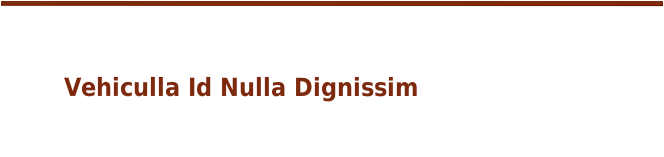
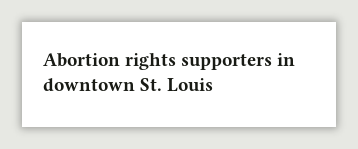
- Vehiculla Id Nulla Dignissim
+ Abortion rights supporters in downtown St. Louis

